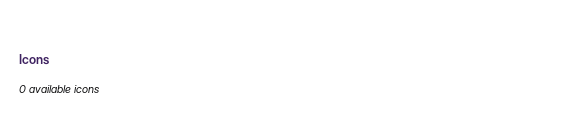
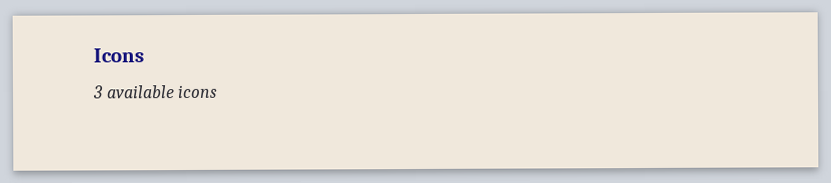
- 0 available icons
+ 3 available icons

